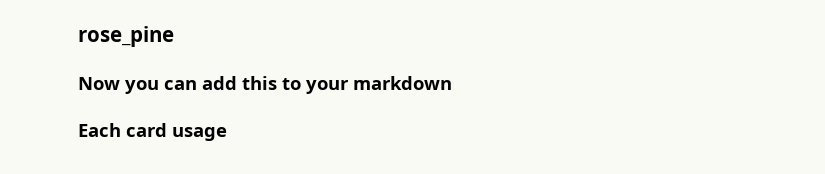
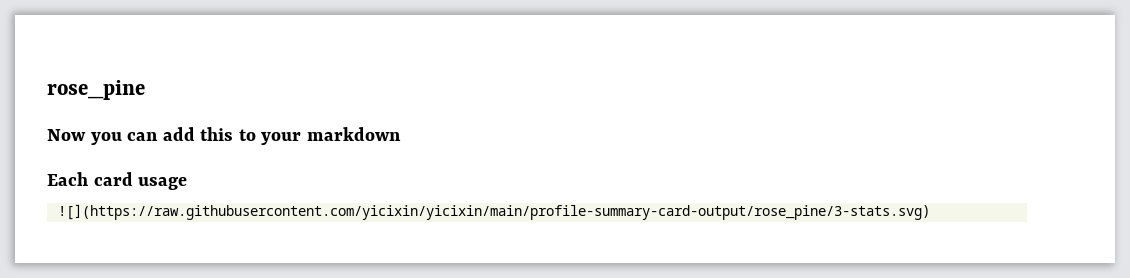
+ ![](https://raw.githubusercontent.com/yicixin/yicixin/main/profile-summary-card-output/rose_pine/3-stats.svg)

